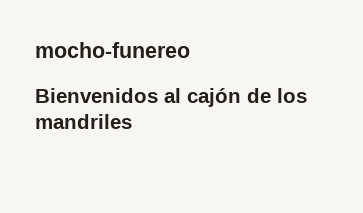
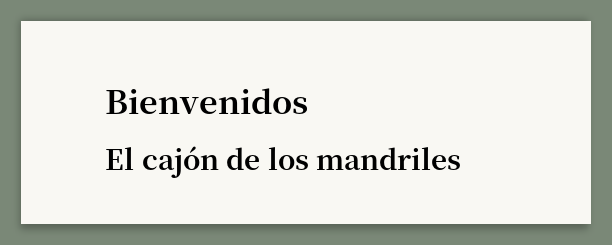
- mocho-funereo
- Bienvenidos al cajón de los mandriles
+ Bienvenidos
+ El cajón de los mandriles

